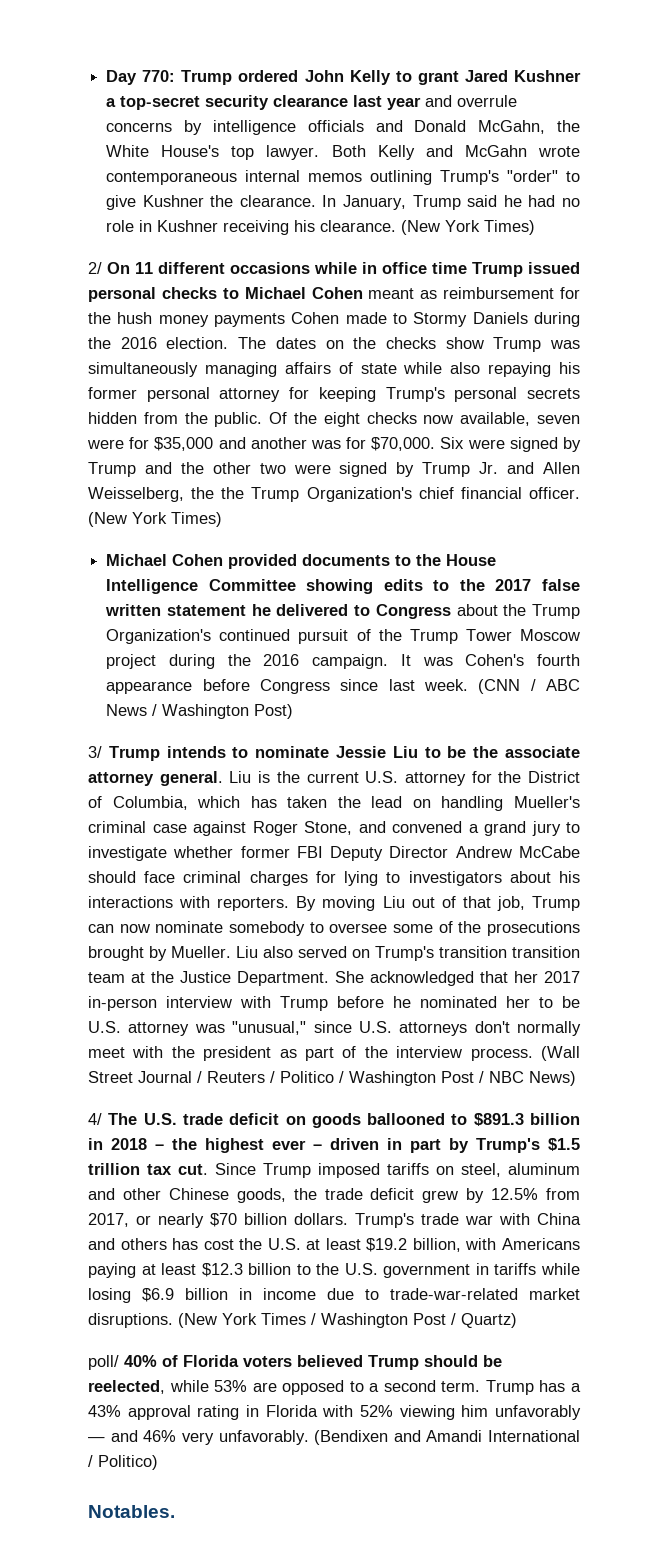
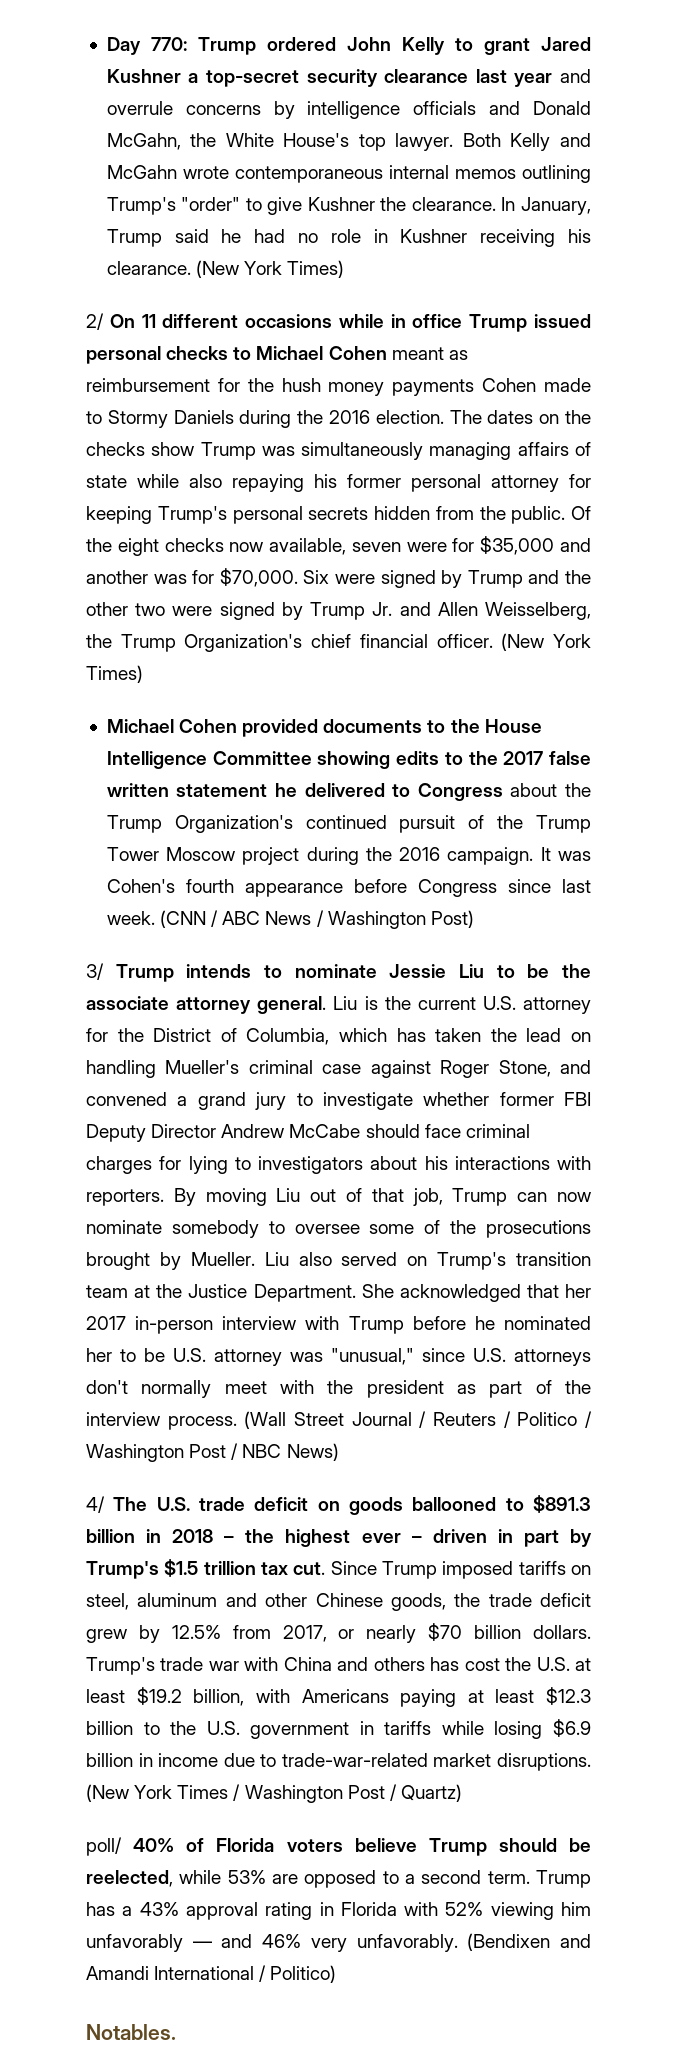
- 2/ On 11 different occasions while in office time Trump issued personal checks to Michael Cohen meant as reimbursement for the hush money payments Cohen made to Stormy Daniels during the 2016 election.
+ 2/ On 11 different occasions while in office Trump issued personal checks to Michael Cohen meant as reimbursement for the hush money payments Cohen made to Stormy Daniels during the 2016 election.
- Six were signed by Trump and the other two were signed by Trump Jr. and Allen Weisselberg, the the Trump Organization's chief financial officer.
+ Six were signed by Trump and the other two were signed by Trump Jr. and Allen Weisselberg, the Trump Organization's chief financial officer.
- Liu also served on Trump's transition transition team at the Justice Department.
+ Liu also served on Trump's transition team at the Justice Department.
- poll/ 40% of Florida voters believed Trump should be reelected, while 53% are opposed to a second term.
+ poll/ 40% of Florida voters believe Trump should be reelected, while 53% are opposed to a second term.

